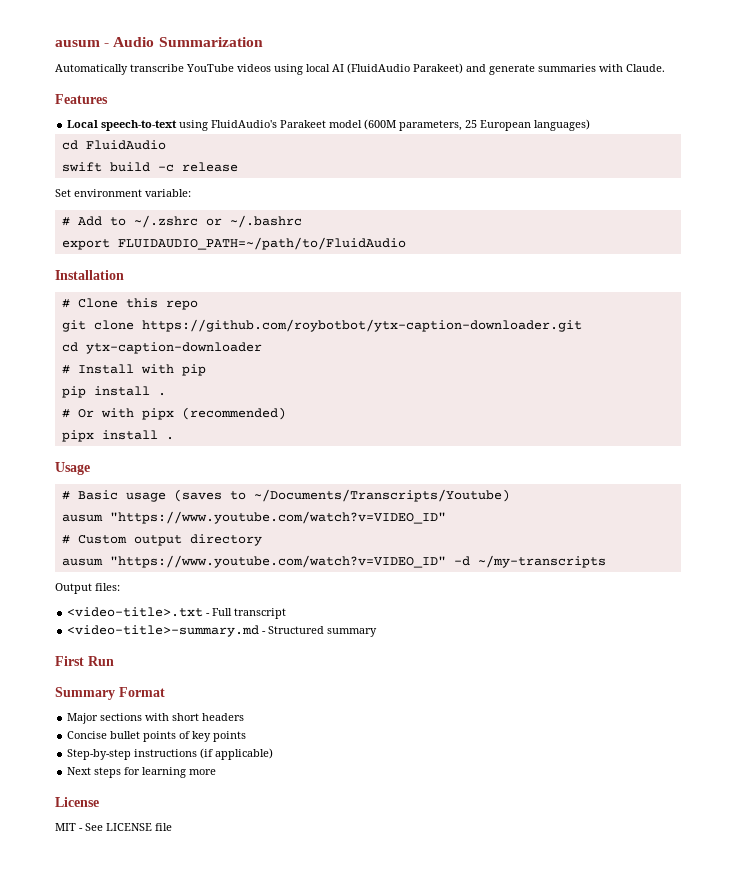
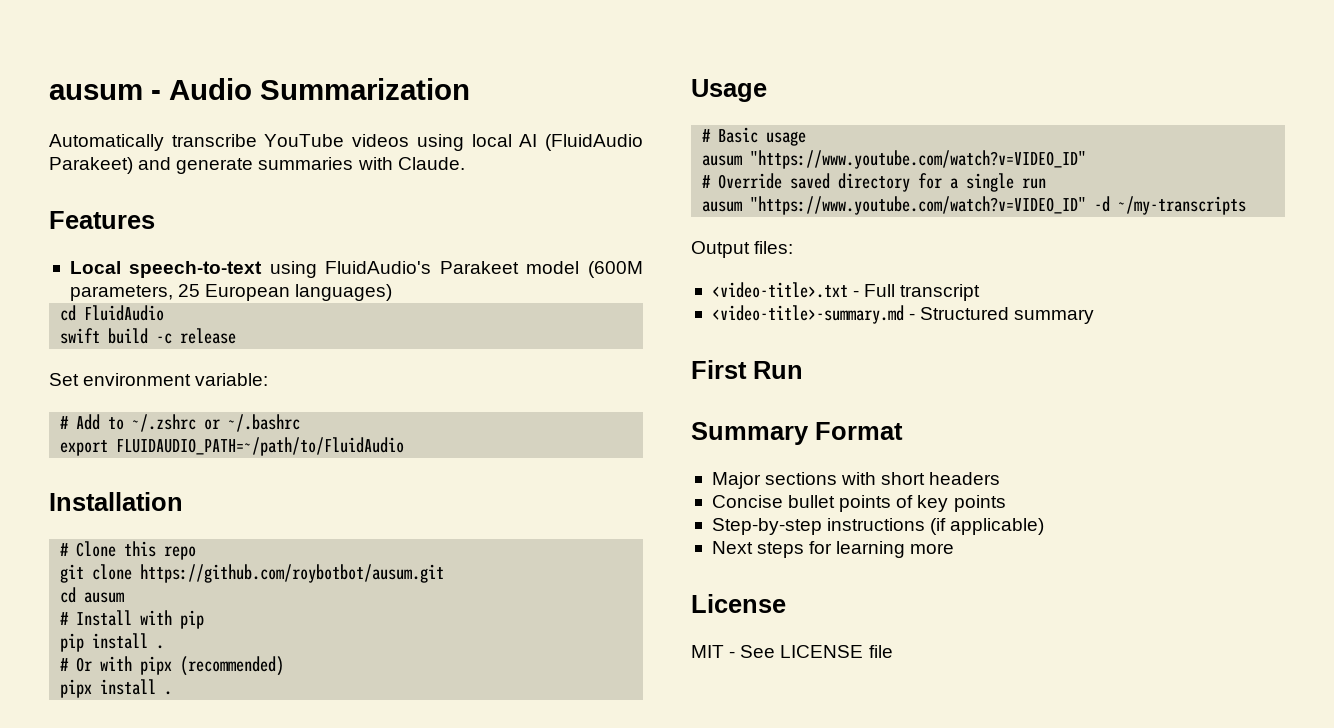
- git clone https://github.com/roybotbot/ytx-caption-downloader.git
- cd ytx-caption-downloader
+ git clone https://github.com/roybotbot/ausum.git
+ cd ausum
- # Basic usage (saves to ~/Documents/Transcripts/Youtube)
+ # Basic usage
- # Custom output directory
+ # Override saved directory for a single run

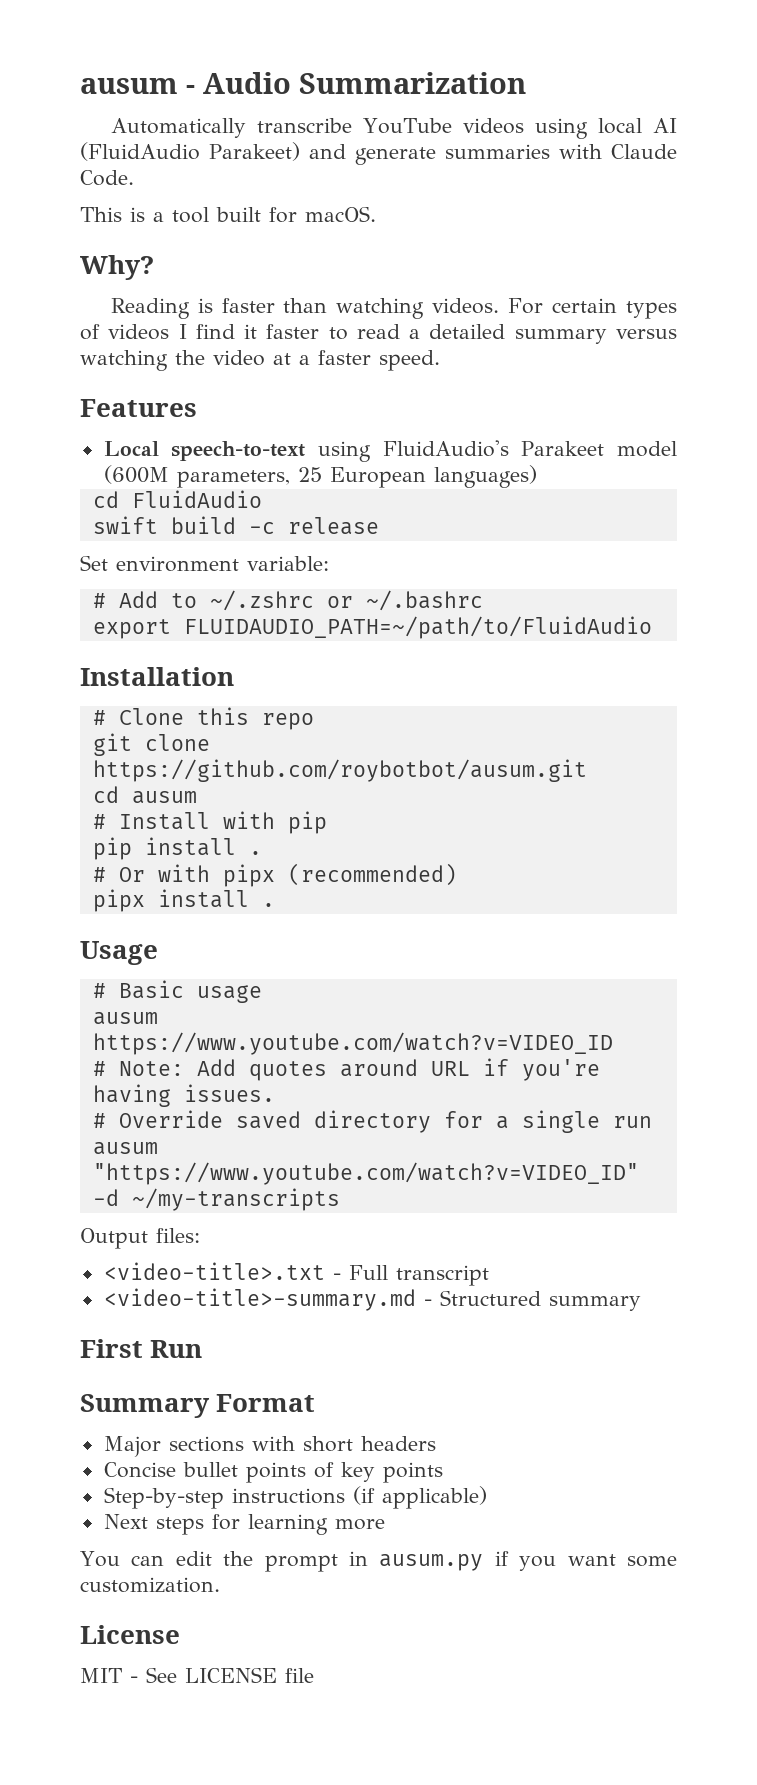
- Automatically transcribe YouTube videos using local AI (FluidAudio Parakeet) and generate summaries with Claude.
+ Automatically transcribe YouTube videos using local AI (FluidAudio Parakeet) and generate summaries with Claude Code.
+ This is a tool built for macOS.
+ Why?
+ Reading is faster than watching videos. For certain types of videos I find it faster to read a detailed summary versus watching the video at a faster speed.
  # Basic usage
- ausum "https://www.youtube.com/watch?v=VIDEO_ID"
+ ausum https://www.youtube.com/watch?v=VIDEO_ID
+ # Note: Add quotes around URL if you're having issues.
+ You can edit the prompt in ausum.py if you want some customization.

